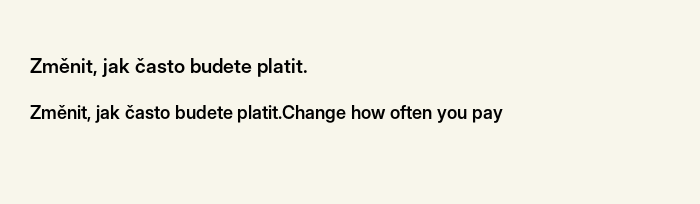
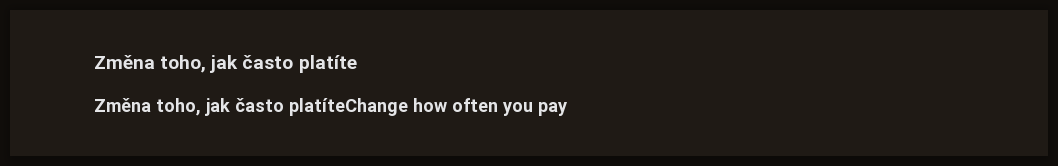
- Změnit, jak často budete platit.
- Změnit, jak často budete platit.Change how often you pay
+ Změna toho, jak často platíte
+ Změna toho, jak často platíteChange how often you pay

